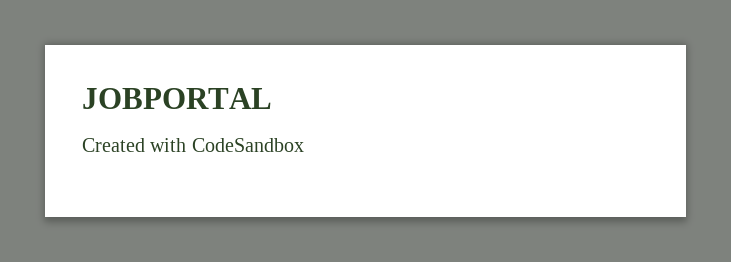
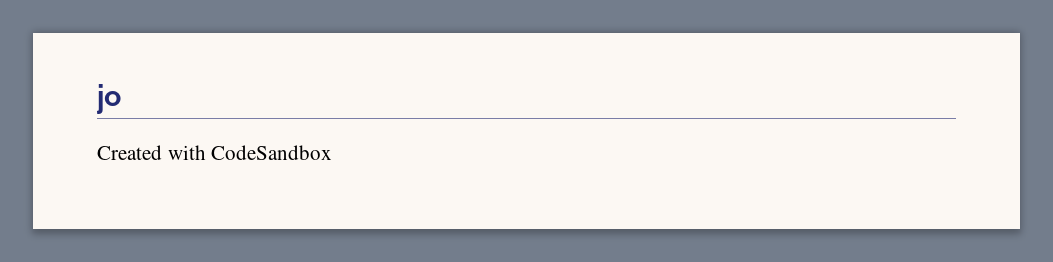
- JOBPORTAL
+ jo

